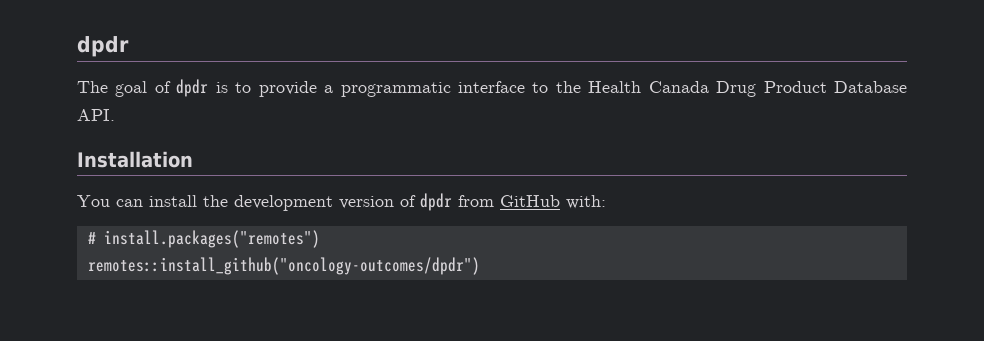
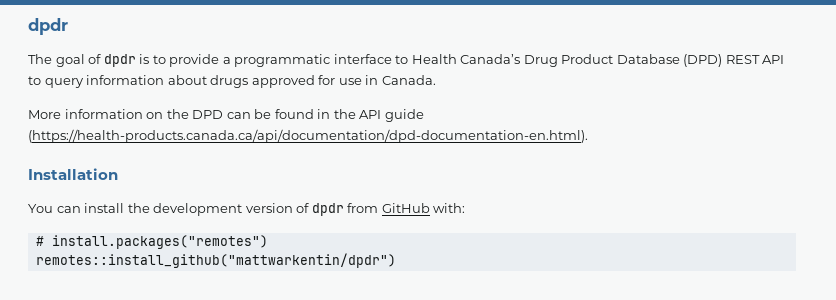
- The goal of dpdr is to provide a programmatic interface to the Health Canada Drug Product Database API.
+ The goal of dpdr is to provide a programmatic interface to Health Canada’s Drug Product Database (DPD) REST API to query information about drugs approved for use in Canada.
+ More information on the DPD can be found in the API guide (https://health-products.canada.ca/api/documentation/dpd-documentation-en.html).
- remotes::install_github("oncology-outcomes/dpdr")
+ remotes::install_github("mattwarkentin/dpdr")

